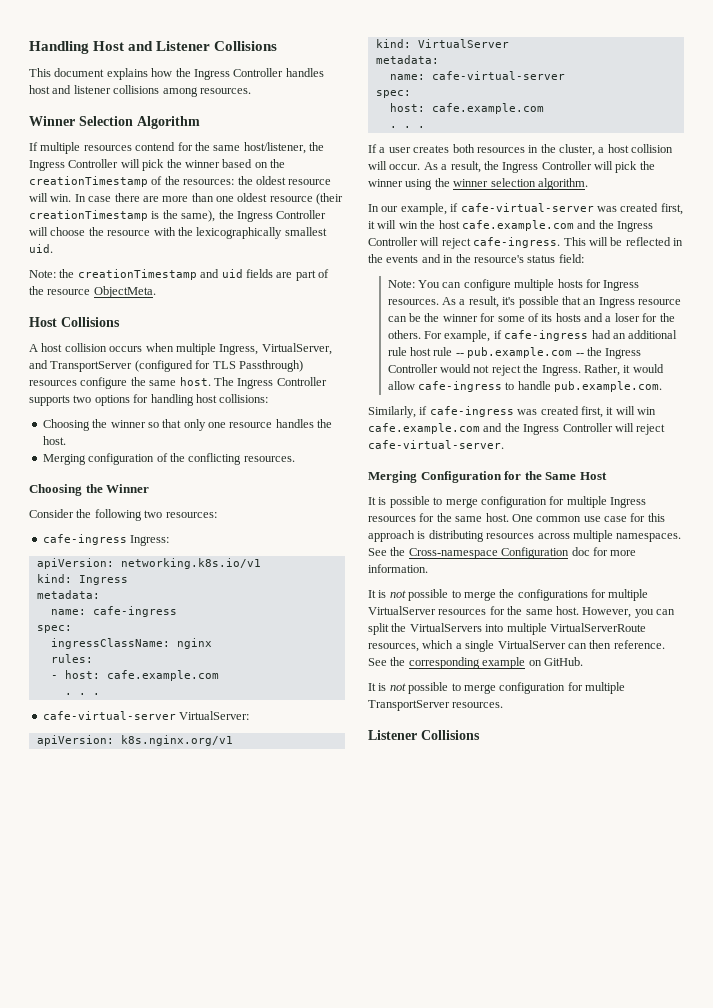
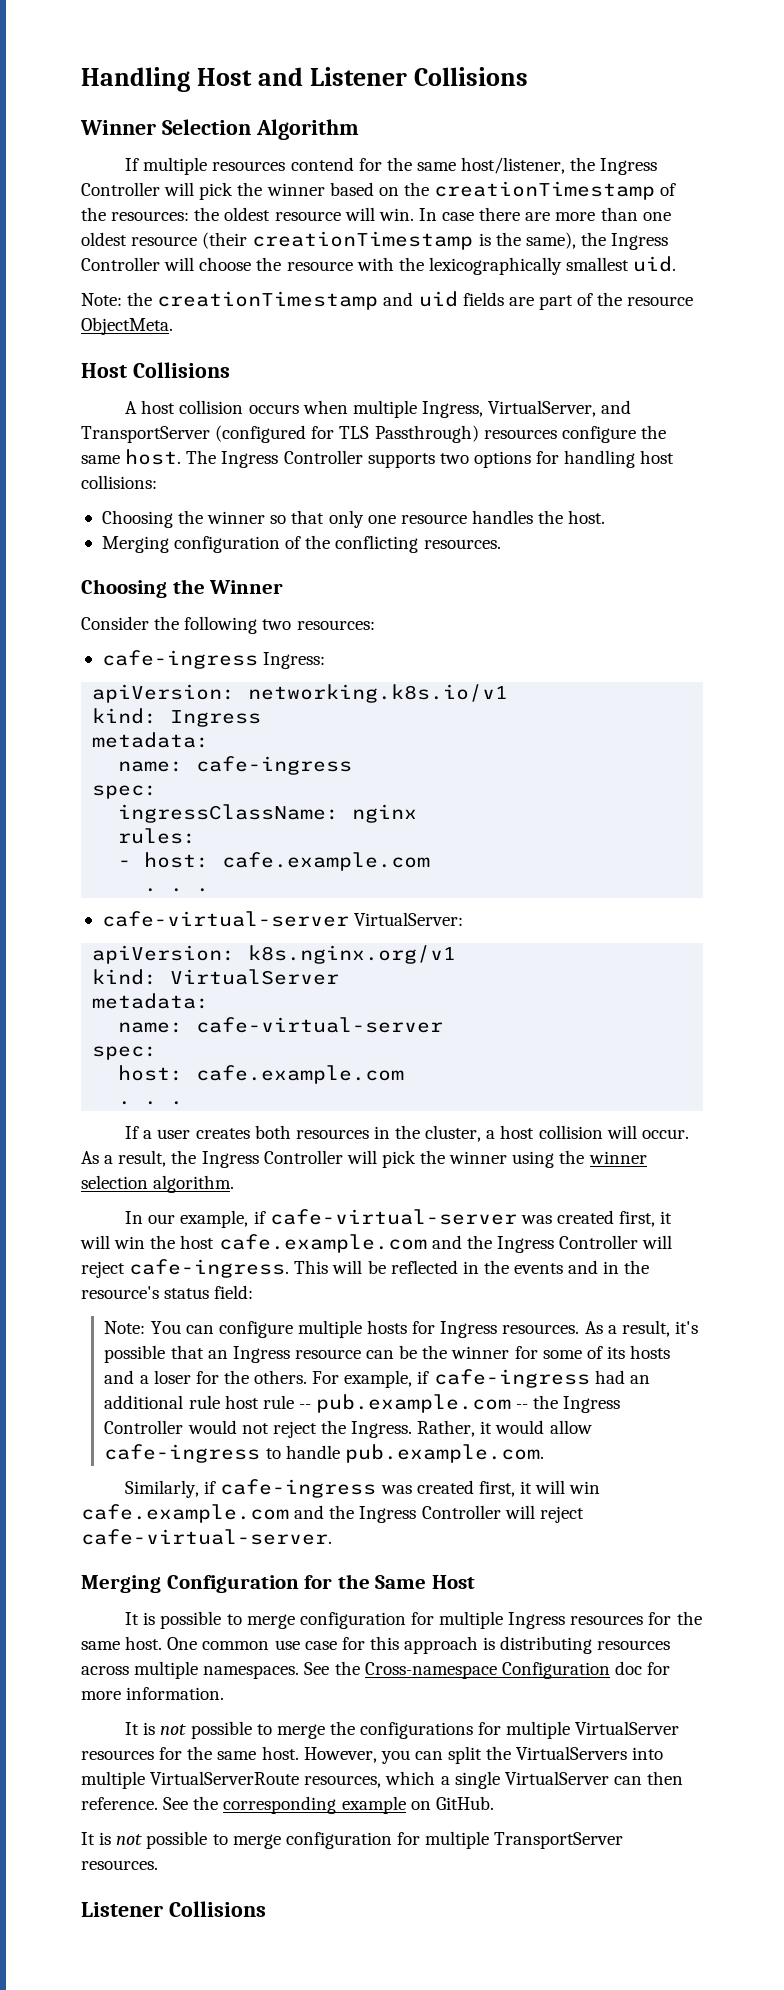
- This document explains how the Ingress Controller handles host and listener collisions among resources.

